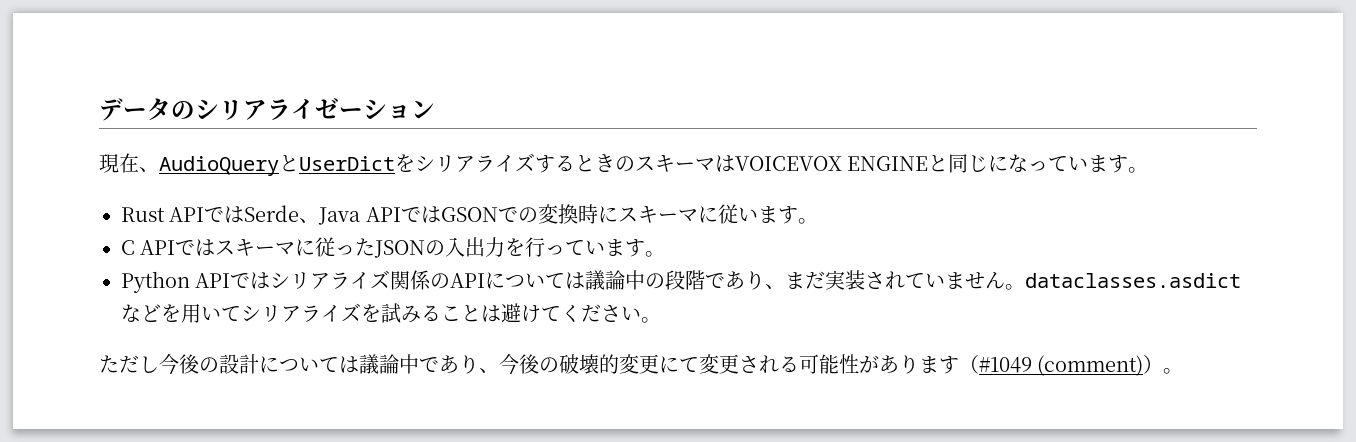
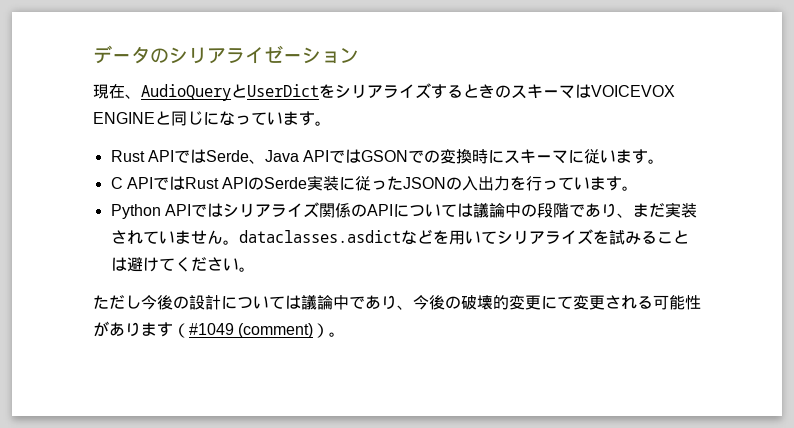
- C APIではスキーマに従ったJSONの入出力を行っています。
+ C APIではRust APIのSerde実装に従ったJSONの入出力を行っています。

